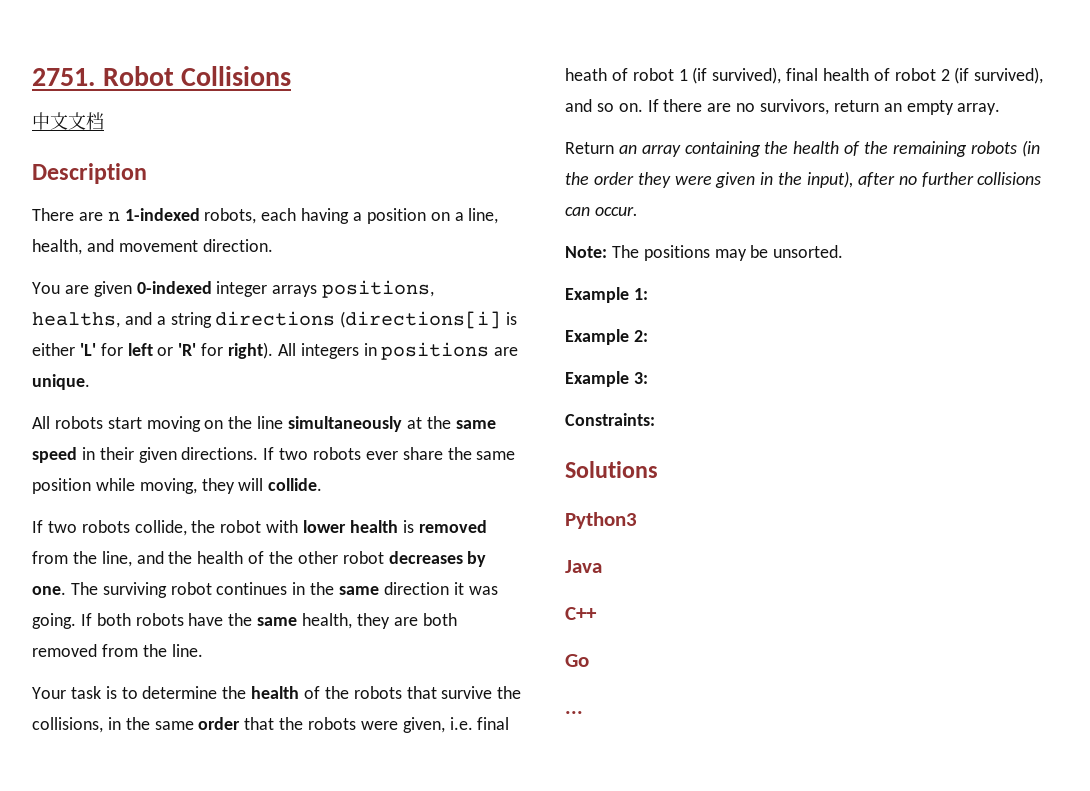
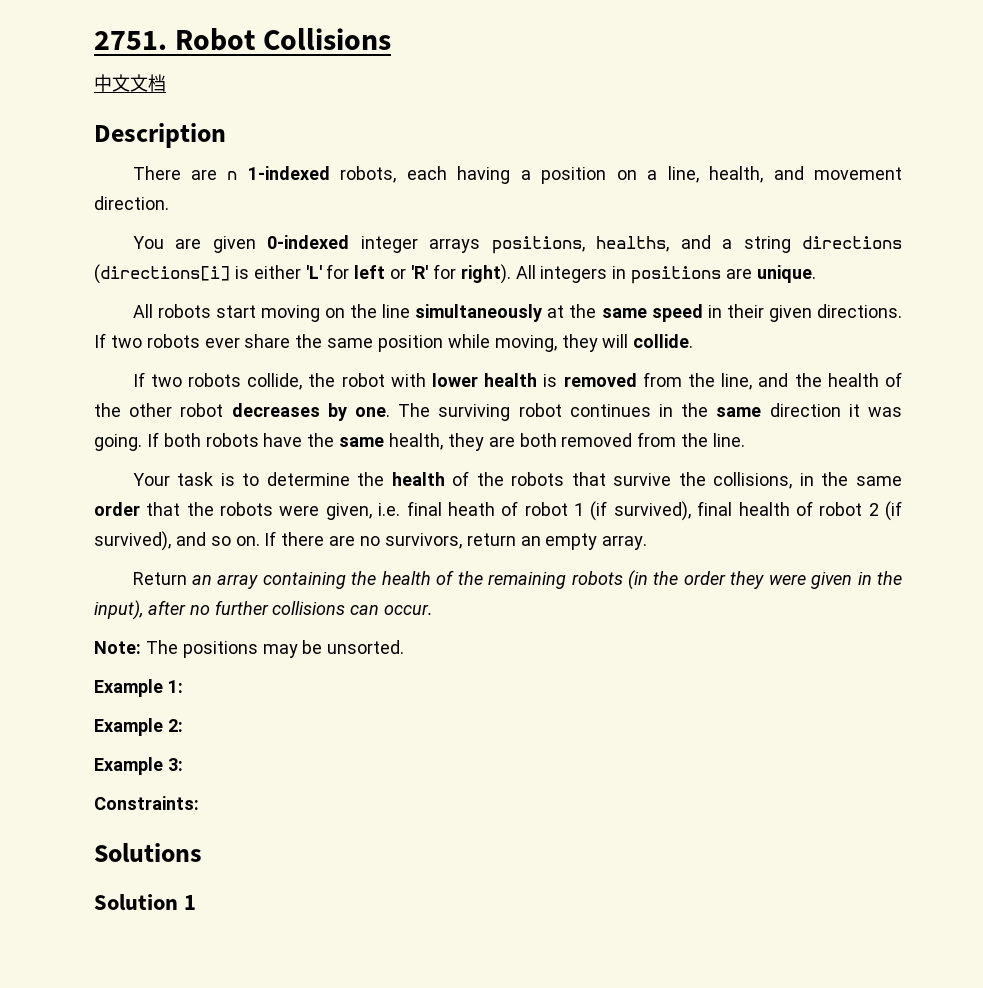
- Python3
- Java
- C++
- Go
- ...
+ Solution 1

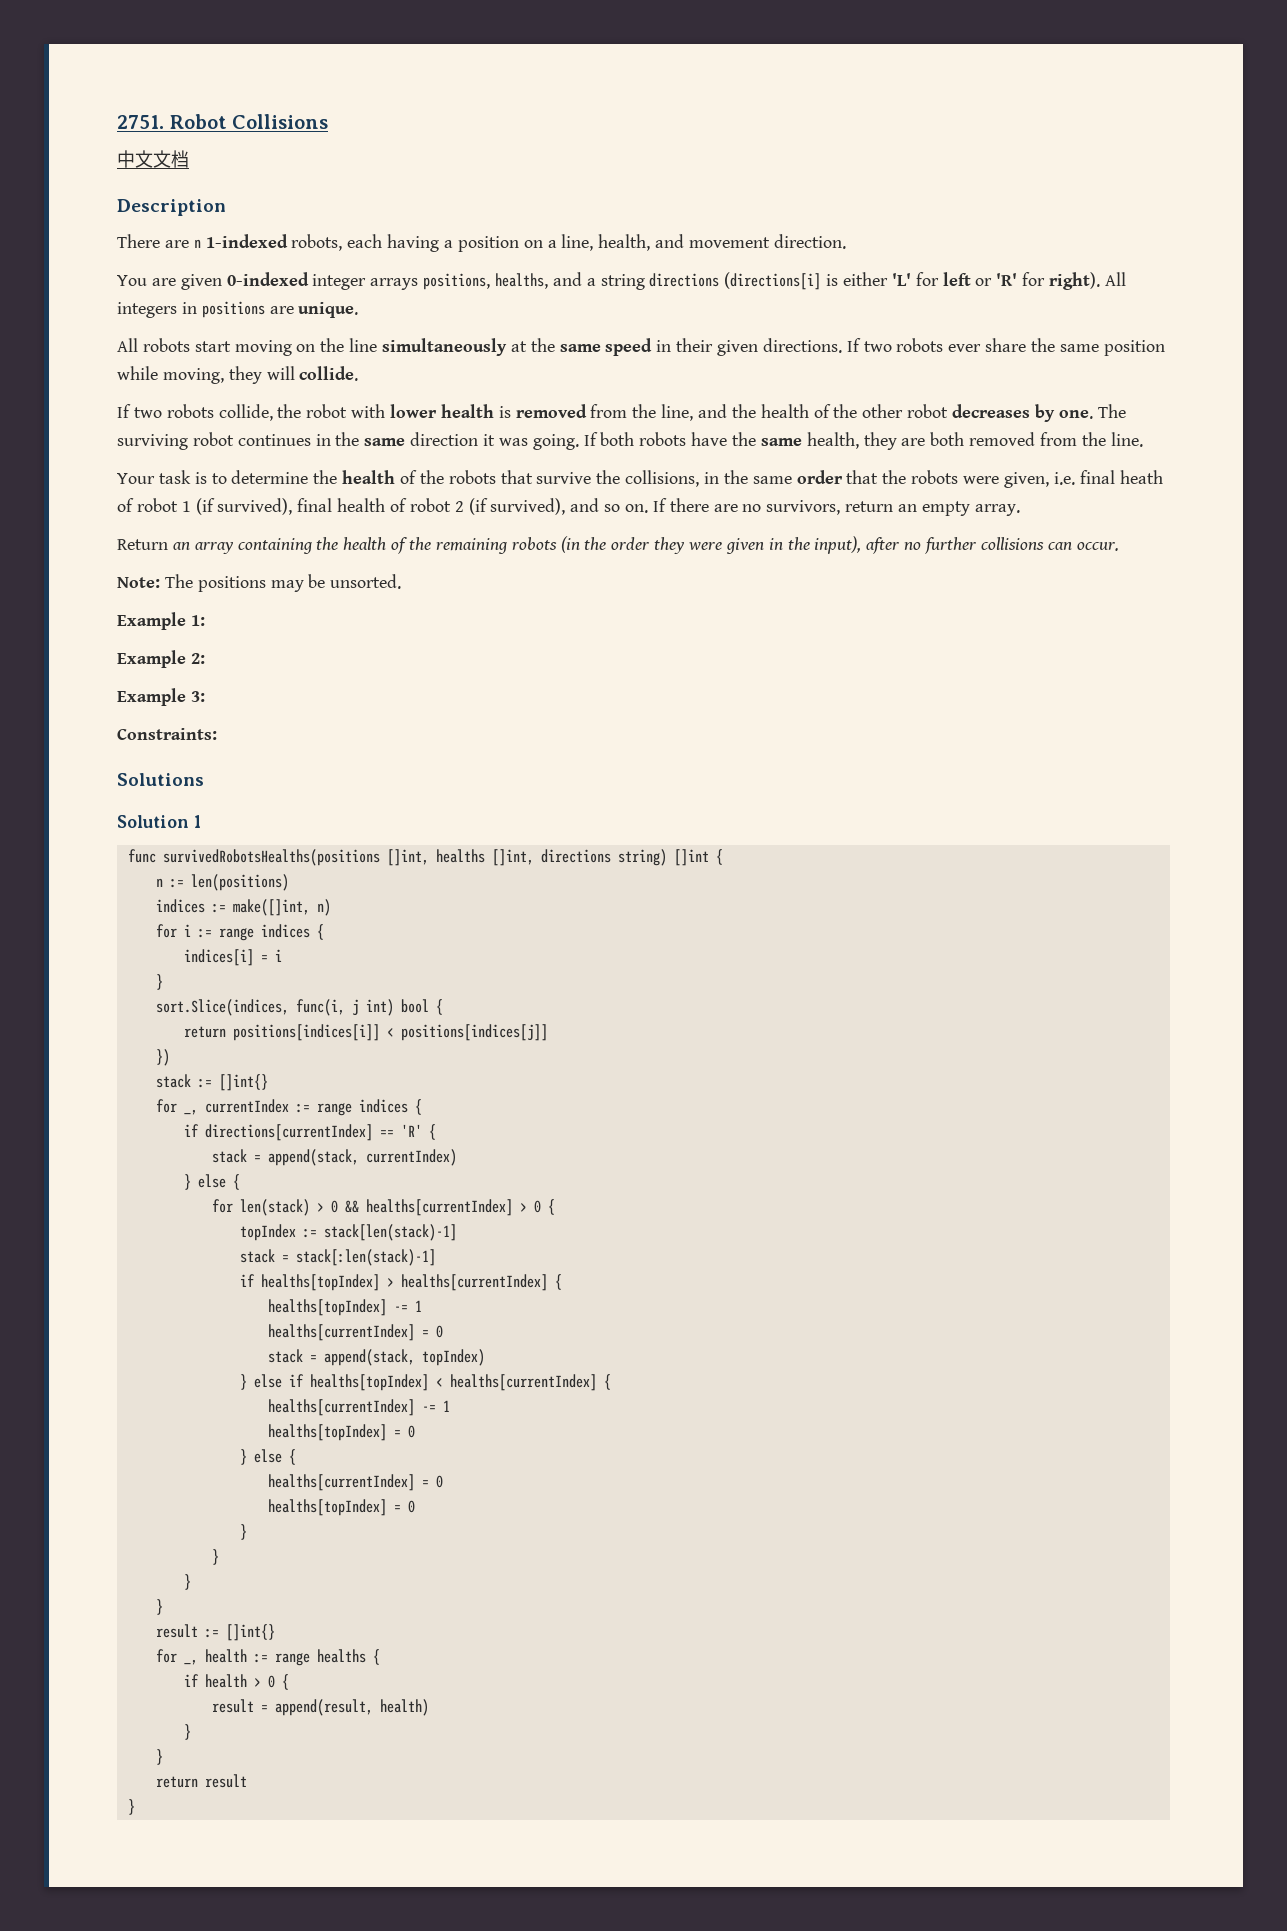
+ func survivedRobotsHealths(positions []int, healths []int, directions string) []int {
+ n := len(positions)
+ indices := make([]int, n)
+ for i := range indices {
+ indices[i] = i
+ }
+ sort.Slice(indices, func(i, j int) bool {
+ return positions[indices[i]] < positions[indices[j]]
+ })
+ stack := []int{}
+ for _, currentIndex := range indices {
+ if directions[currentIndex] == 'R' {
+ stack = append(stack, currentIndex)
+ } else {
+ for len(stack) > 0 && healths[currentIndex] > 0 {
+ topIndex := stack[len(stack)-1]
+ stack = stack[:len(stack)-1]
+ if healths[topIndex] > healths[currentIndex] {
+ healths[topIndex] -= 1
+ healths[currentIndex] = 0
+ stack = append(stack, topIndex)
+ } else if healths[topIndex] < healths[currentIndex] {
+ healths[currentIndex] -= 1
+ healths[topIndex] = 0
+ } else {
+ healths[currentIndex] = 0
+ healths[topIndex] = 0
+ }
+ }
+ }
+ }
+ result := []int{}
+ for _, health := range healths {
+ if health > 0 {
+ result = append(result, health)
+ }
+ }
+ return result
+ }

